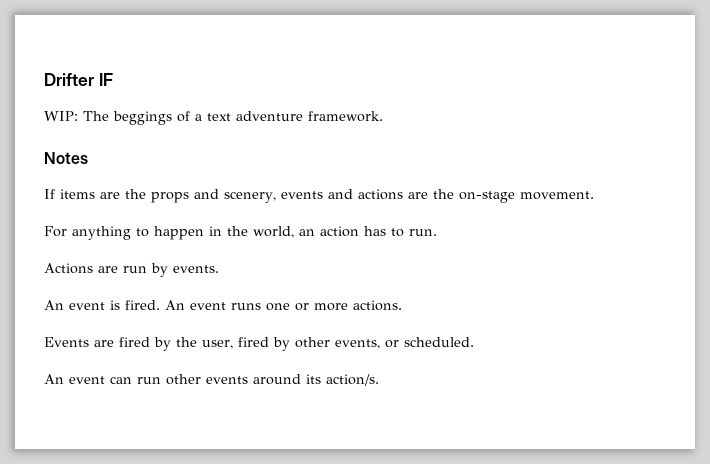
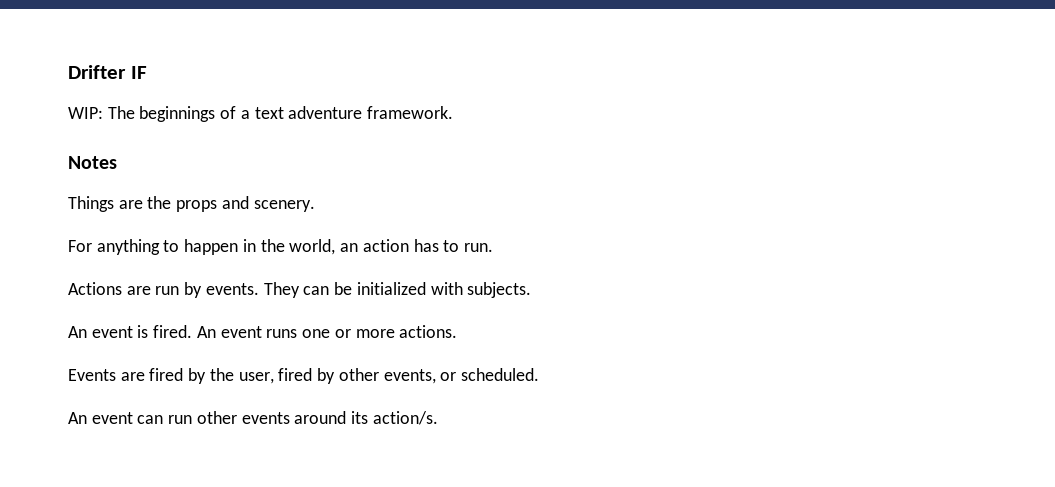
- WIP: The beggings of a text adventure framework.
+ WIP: The beginnings of a text adventure framework.
- If items are the props and scenery, events and actions are the on-stage movement.
+ Things are the props and scenery.
+ They can be initialized with subjects.

